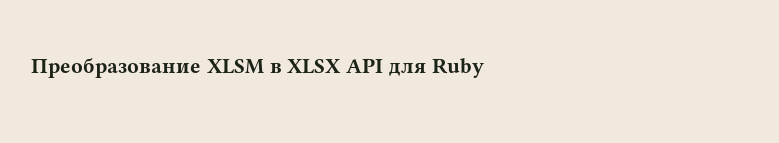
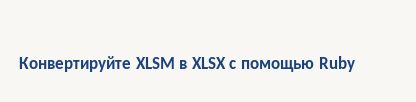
- Преобразование XLSM в XLSX API для Ruby
+ Конвертируйте XLSM в XLSX с помощью Ruby

